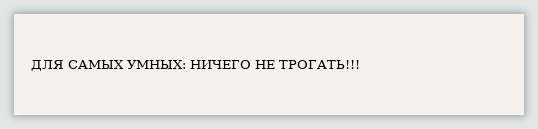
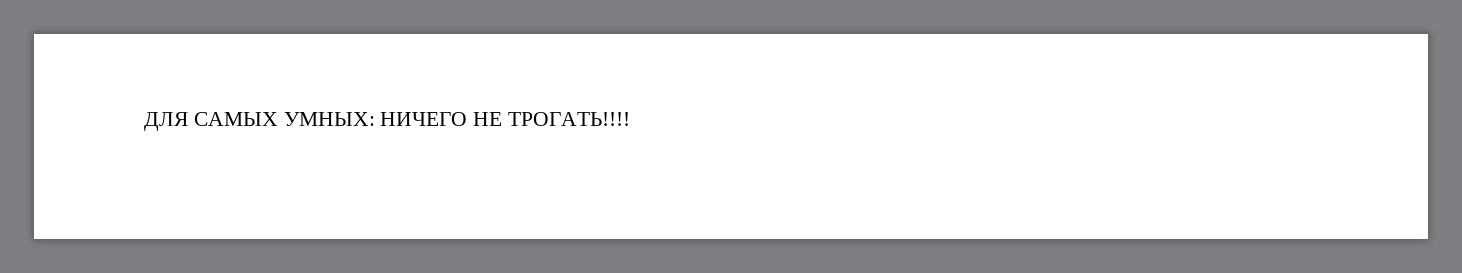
- ДЛЯ САМЫХ УМНЫХ: НИЧЕГО НЕ ТРОГАТЬ!!!
+ ДЛЯ САМЫХ УМНЫХ: НИЧЕГО НЕ ТРОГАТЬ!!!!

